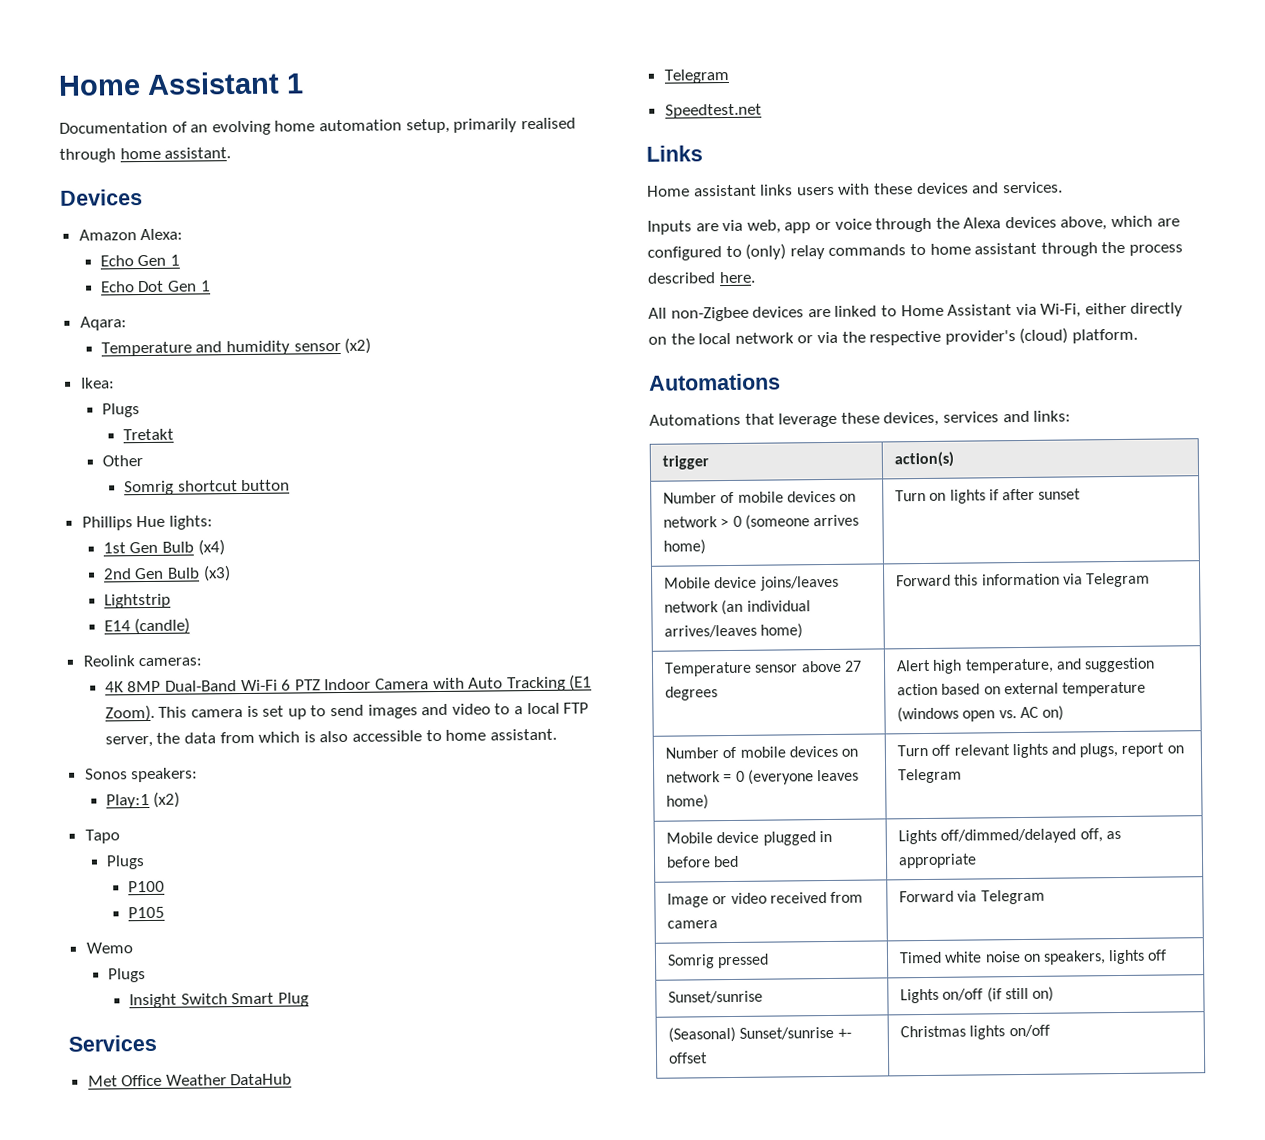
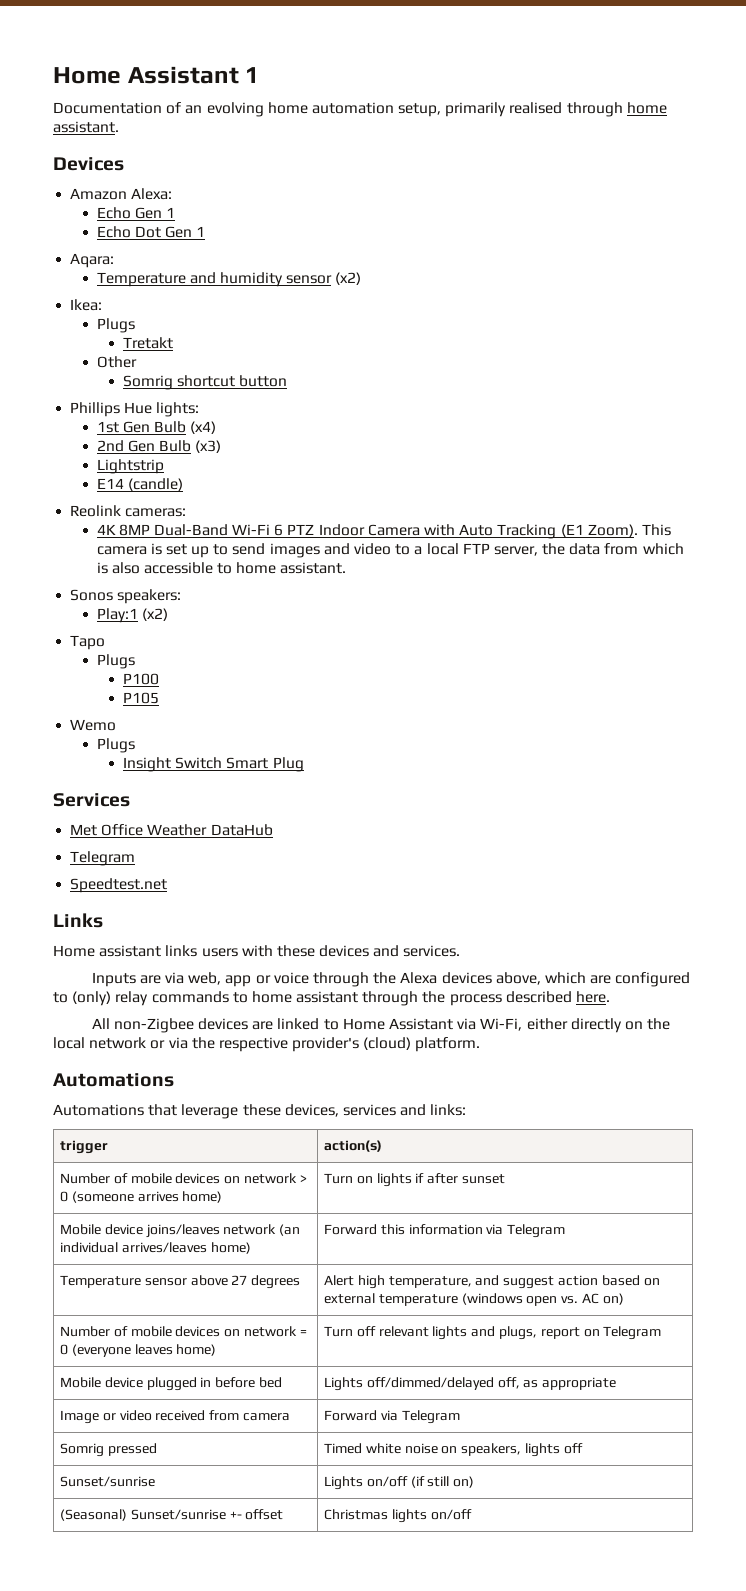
- Temperature sensor above 27 degrees | Alert high temperature, and suggestion action based on external temperature (windows open vs. AC on)
+ Temperature sensor above 27 degrees | Alert high temperature, and suggest action based on external temperature (windows open vs. AC on)

